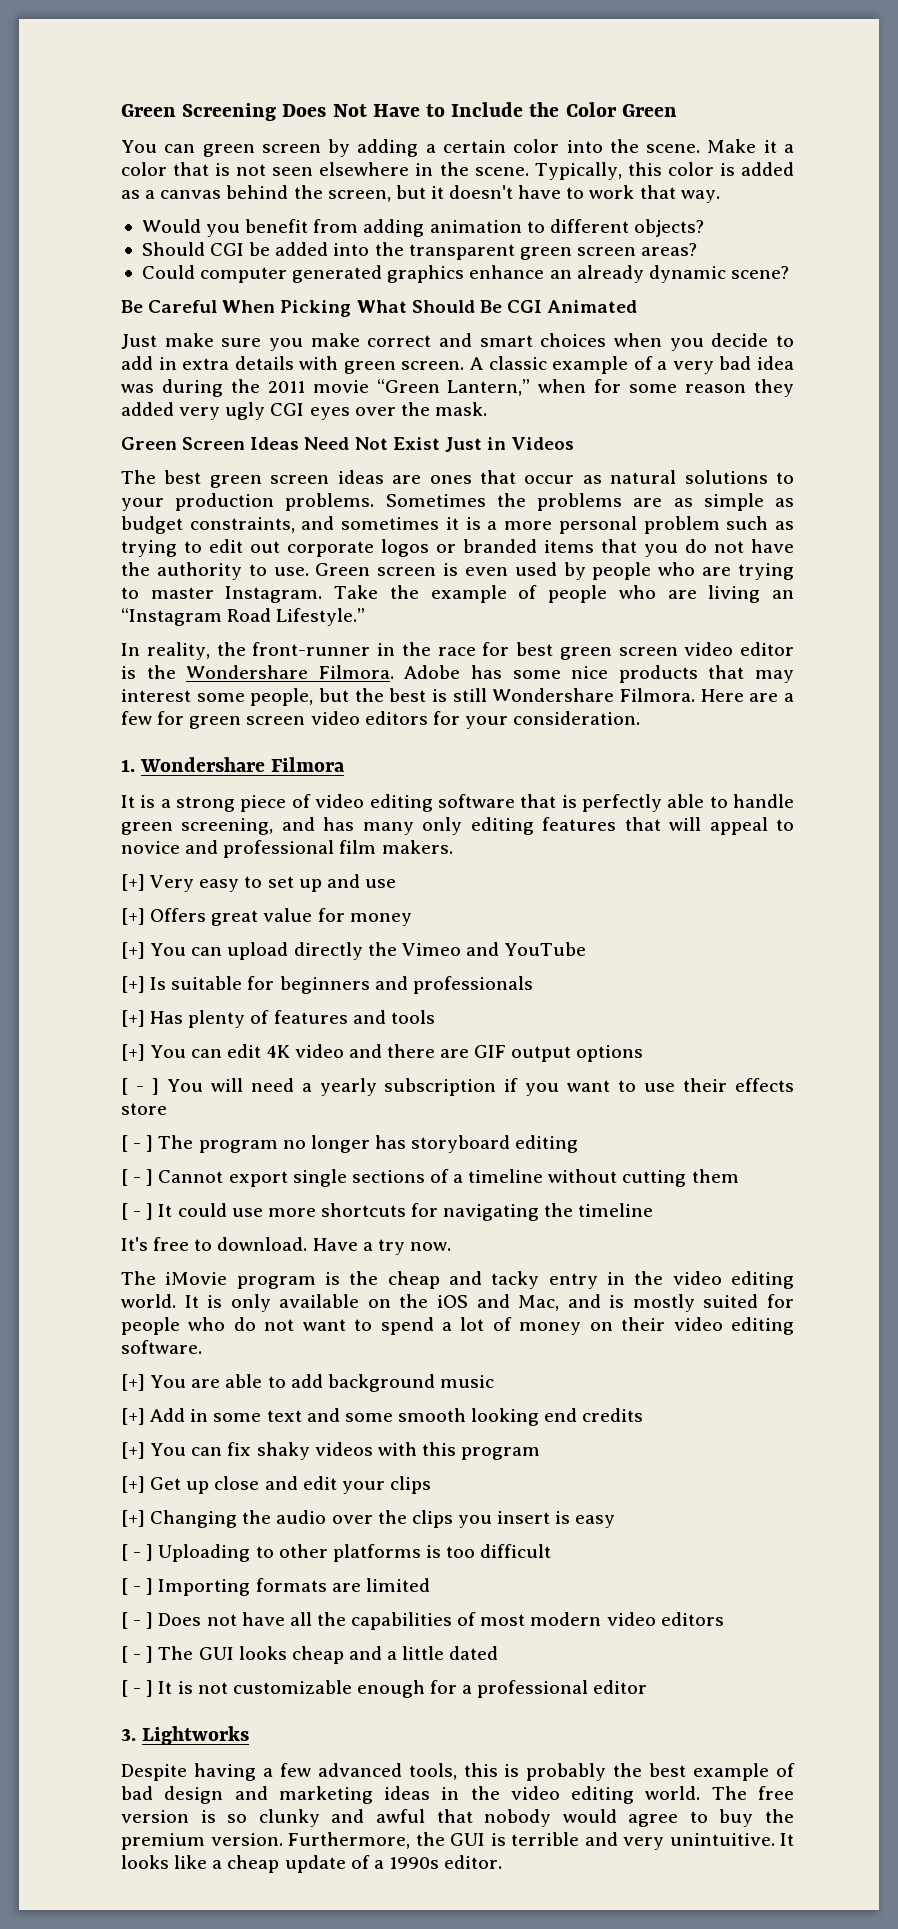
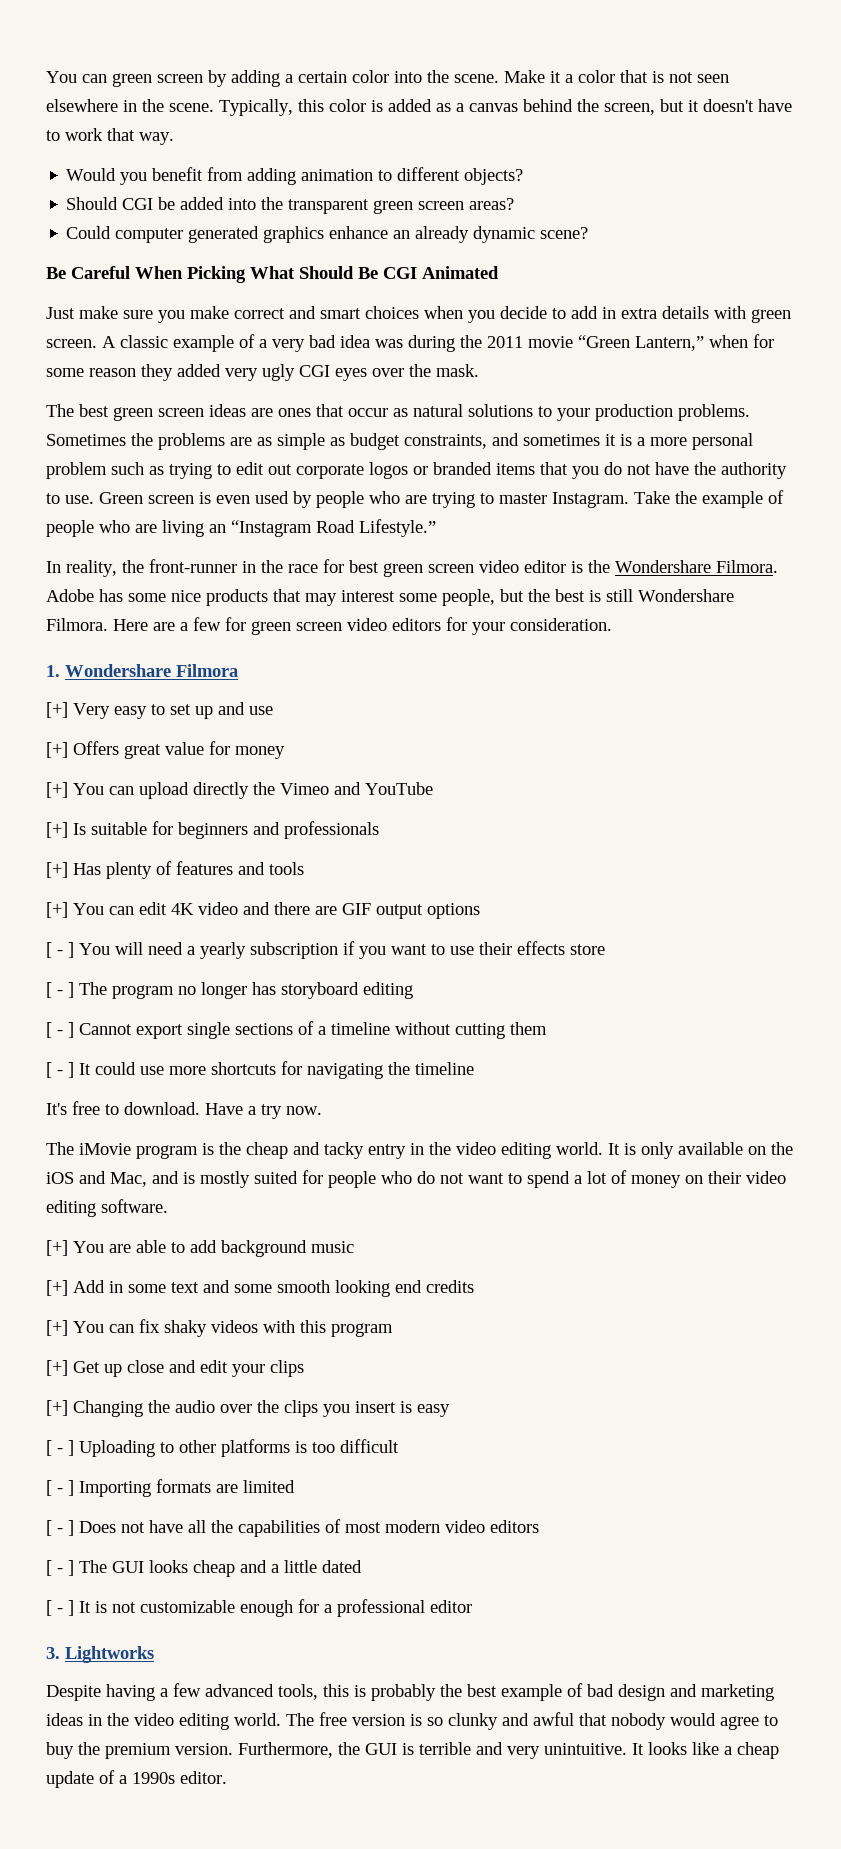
- Green Screening Does Not Have to Include the Color Green
- Green Screen Ideas Need Not Exist Just in Videos
- It is a strong piece of video editing software that is perfectly able to handle green screening, and has many only editing features that will appeal to novice and professional film makers.

